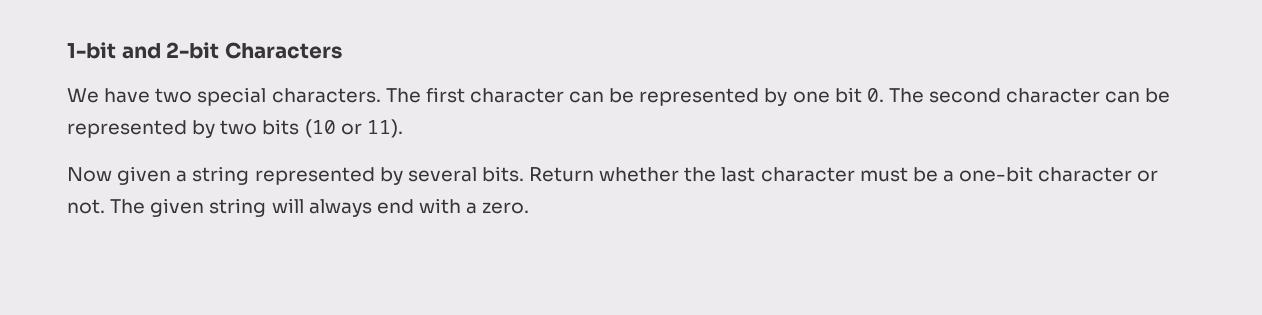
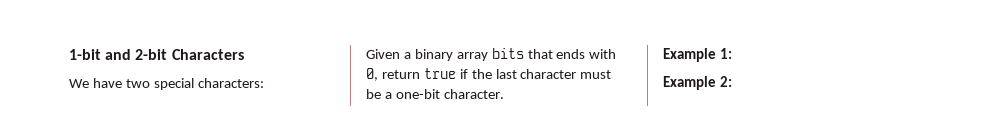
- We have two special characters. The first character can be represented by one bit 0. The second character can be represented by two bits (10 or 11).
- Now given a string represented by several bits. Return whether the last character must be a one-bit character or not. The given string will always end with a zero.
+ We have two special characters:
+ Given a binary array bits that ends with 0, return true if the last character must be a one-bit character.
+ Example 1:
+ Example 2:

